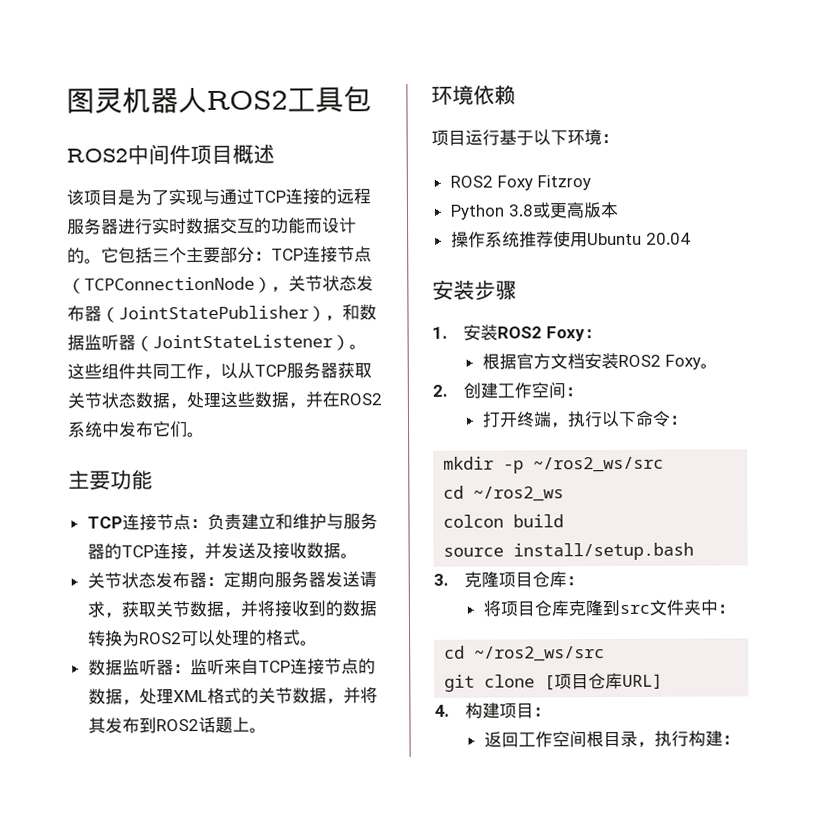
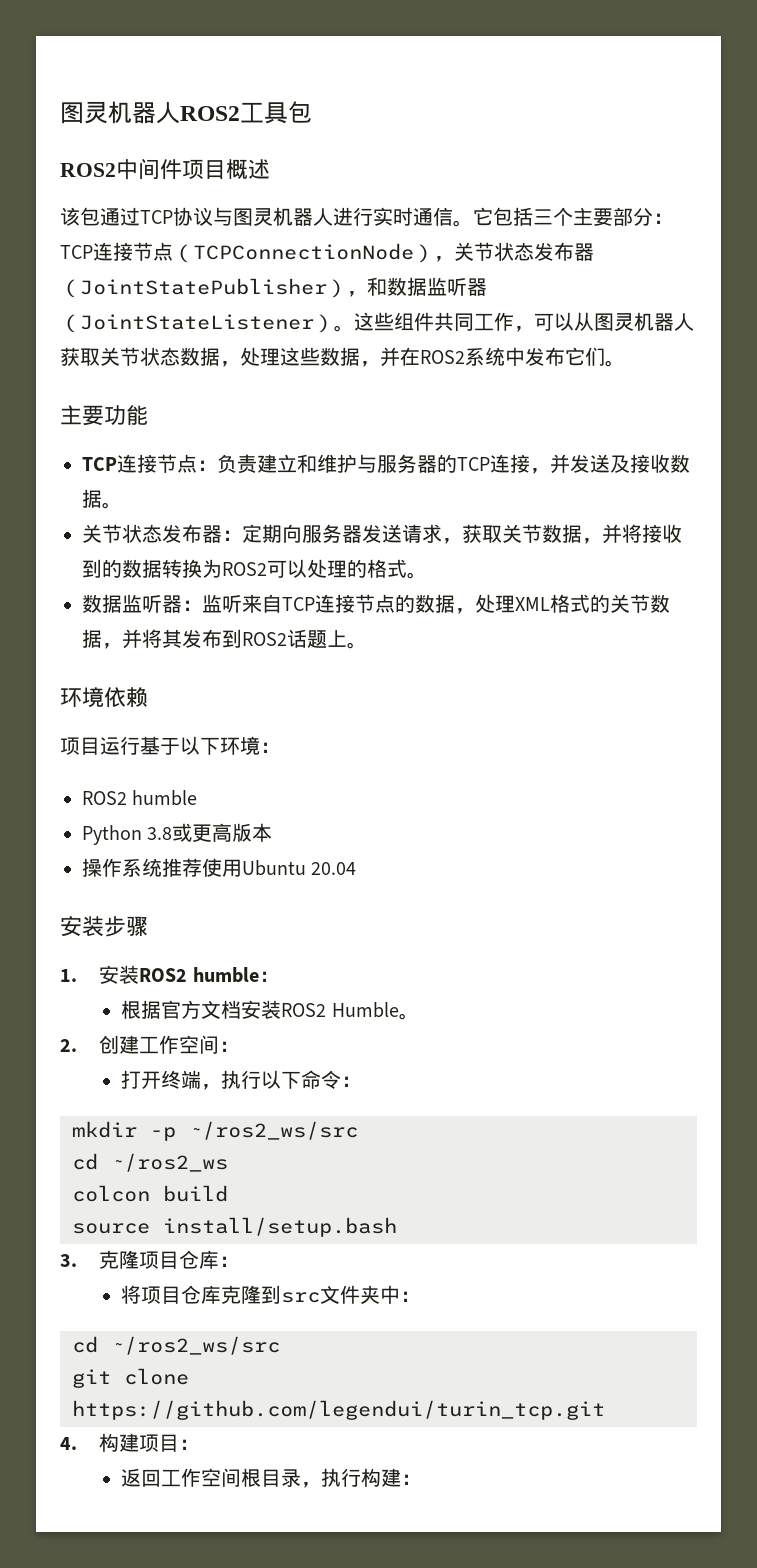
- 该项目是为了实现与通过TCP连接的远程服务器进行实时数据交互的功能而设计的。
+ 该包通过TCP协议与图灵机器人进行实时通信。
- 这些组件共同工作，以从TCP服务器获取关节状态数据，处理这些数据，并在ROS2系统中发布它们。
+ 这些组件共同工作，可以从图灵机器人获取关节状态数据，处理这些数据，并在ROS2系统中发布它们。
  项目运行基于以下环境：
- ROS2 Foxy Fitzroy
+ ROS2 humble
- 1.安装ROS2 Foxy：
+ 1.安装ROS2 humble：
- 根据官方文档安装ROS2 Foxy。
+ 根据官方文档安装ROS2 Humble。
- git clone [项目仓库URL]
+ git clone https://github.com/legendui/turin_tcp.git

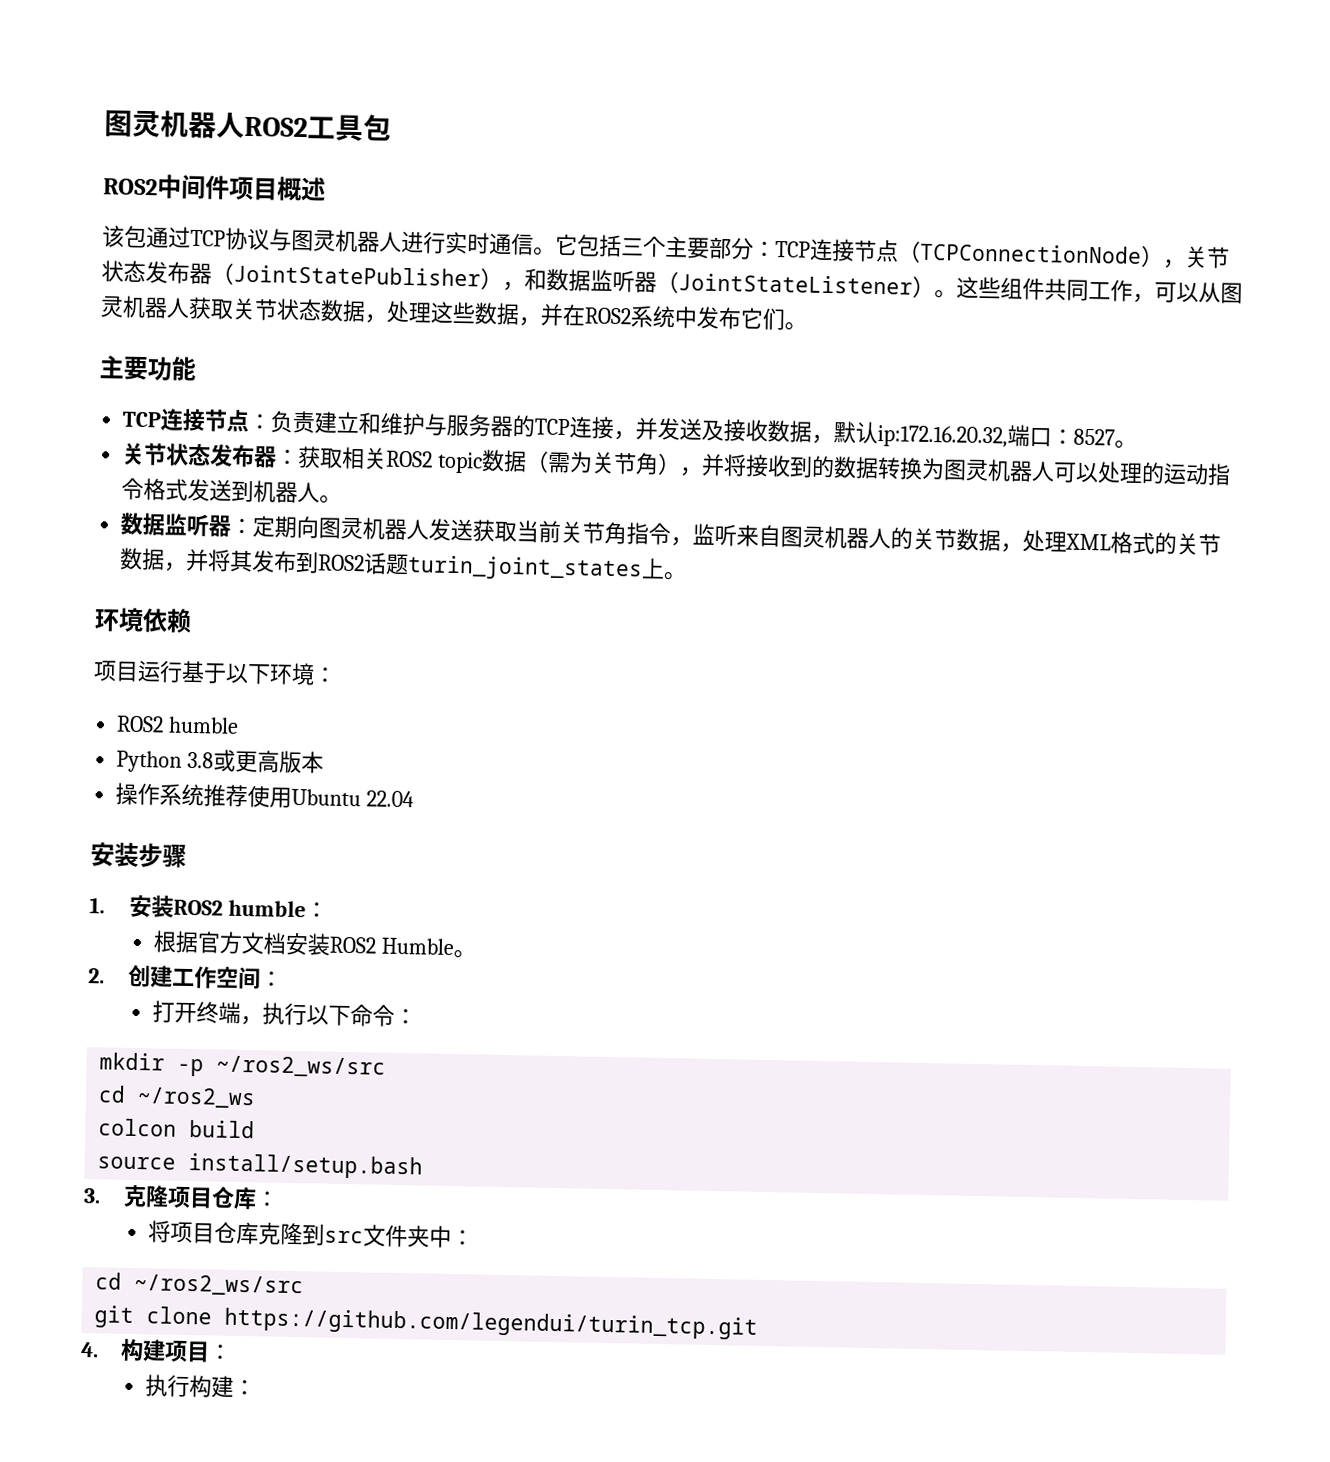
- TCP连接节点：负责建立和维护与服务器的TCP连接，并发送及接收数据。
+ TCP连接节点：负责建立和维护与服务器的TCP连接，并发送及接收数据，默认ip:172.16.20.32,端口：8527。
- 关节状态发布器：定期向服务器发送请求，获取关节数据，并将接收到的数据转换为ROS2可以处理的格式。
- 数据监听器：监听来自TCP连接节点的数据，处理XML格式的关节数据，并将其发布到ROS2话题上。
+ 关节状态发布器：获取相关ROS2 topic数据（需为关节角），并将接收到的数据转换为图灵机器人可以处理的运动指令格式发送到机器人。
+ 数据监听器：定期向图灵机器人发送获取当前关节角指令，监听来自图灵机器人的关节数据，处理XML格式的关节数据，并将其发布到ROS2话题turin_joint_states上。
- 操作系统推荐使用Ubuntu 20.04
+ 操作系统推荐使用Ubuntu 22.04
- 返回工作空间根目录，执行构建：
+ 执行构建：

